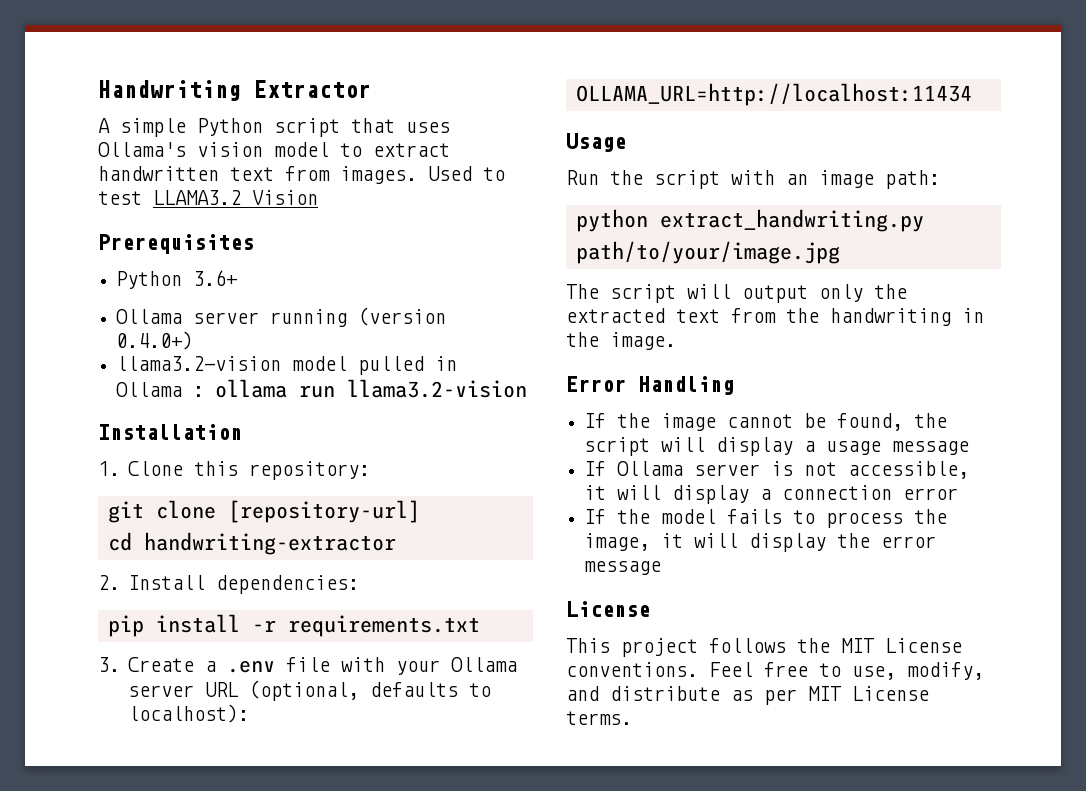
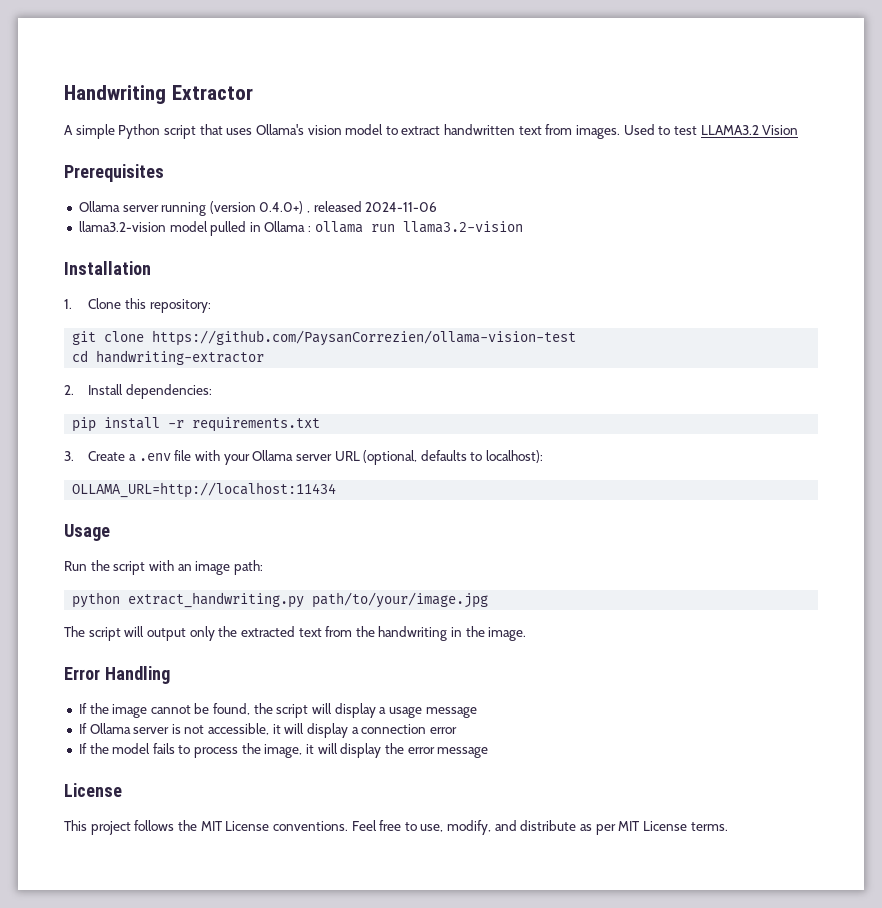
- Python 3.6+
- Ollama server running (version 0.4.0+)
+ Ollama server running (version 0.4.0+) , released 2024-11-06
- git clone [repository-url]
+ git clone https://github.com/PaysanCorrezien/ollama-vision-test

